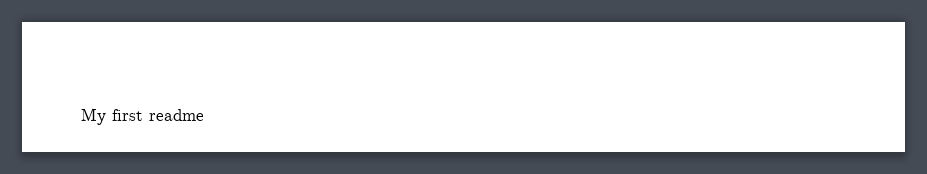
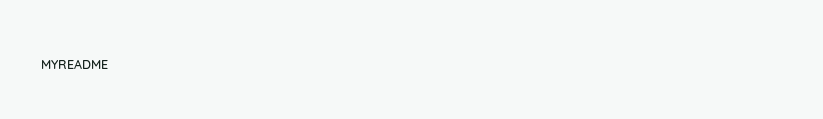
- My first readme
+ MYREADME

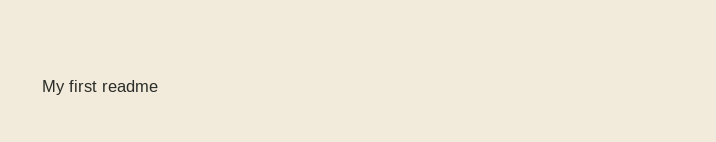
- MYREADME
+ My first readme

